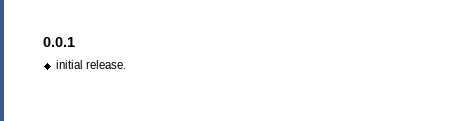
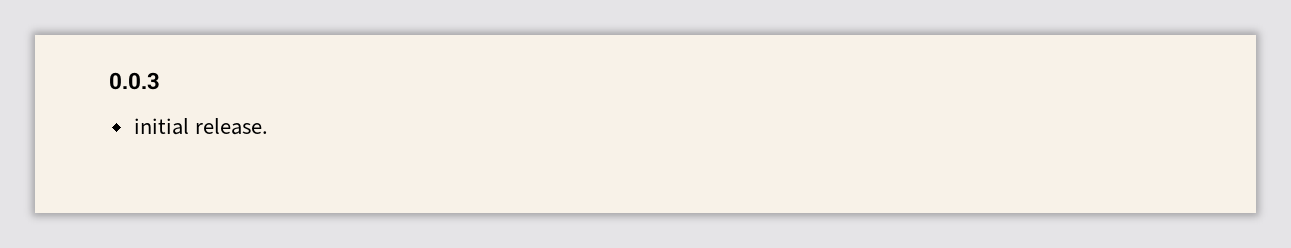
- 0.0.1
+ 0.0.3

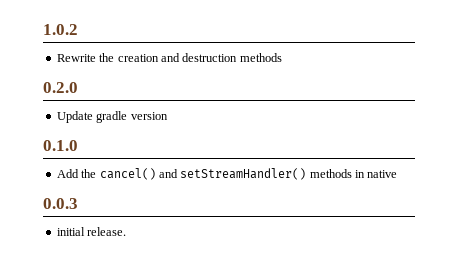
+ 1.0.2
+ Rewrite the creation and destruction methods
+ 0.2.0
+ Update gradle version
+ 0.1.0
+ Add the cancel() and setStreamHandler() methods in native

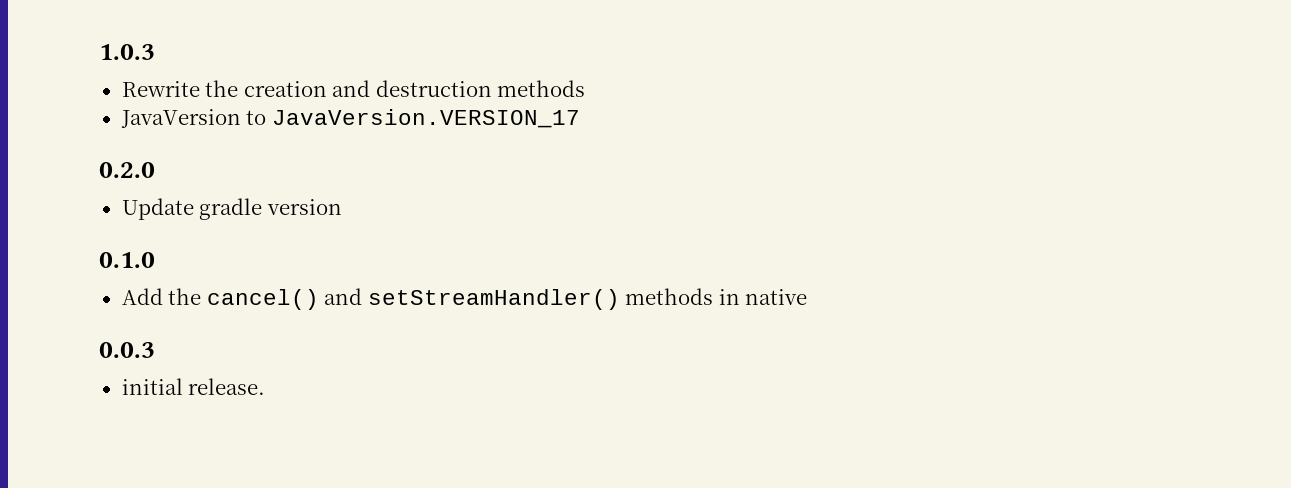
- 1.0.2
+ 1.0.3
+ JavaVersion to JavaVersion.VERSION_17

